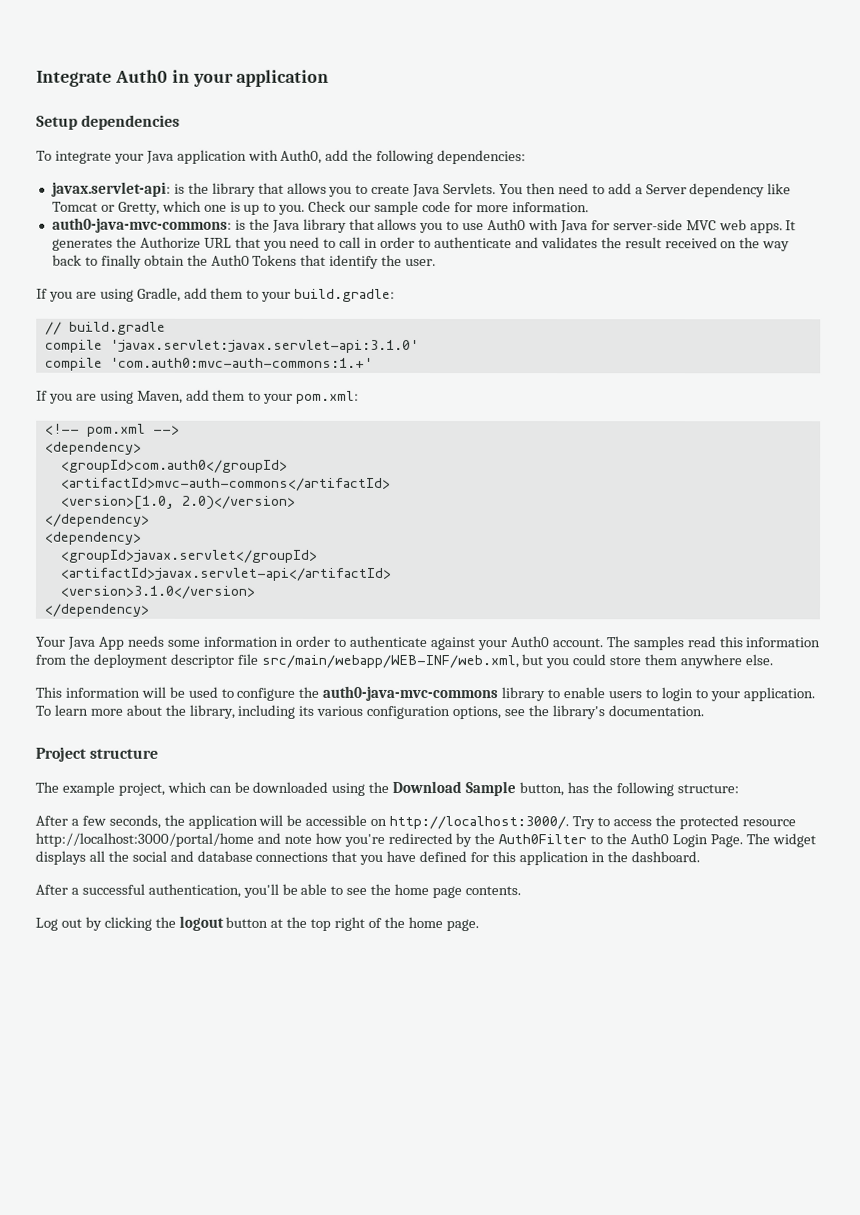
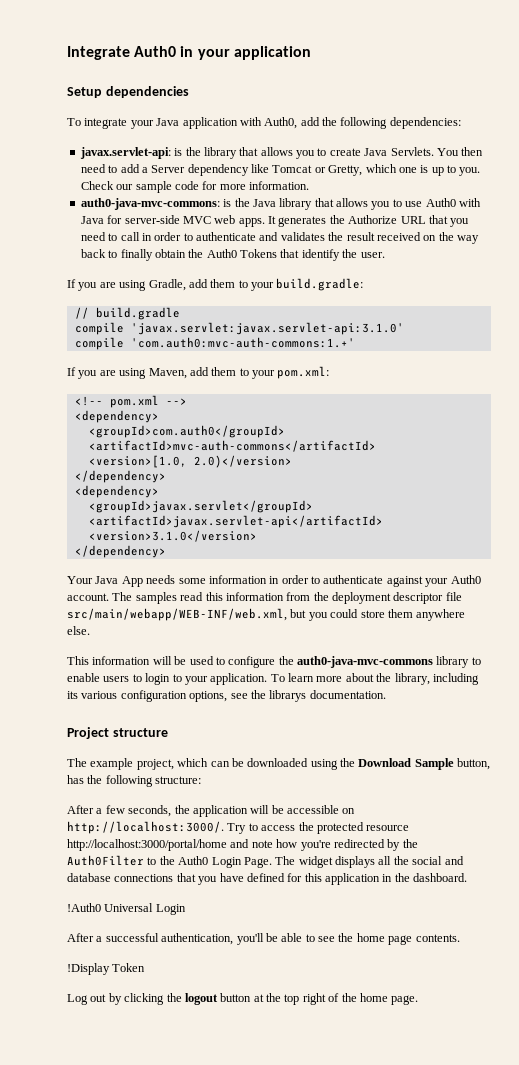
- To learn more about the library, including its various configuration options, see the library's documentation.
+ To learn more about the library, including its various configuration options, see the librarys documentation.
+ !Auth0 Universal Login
+ !Display Token

